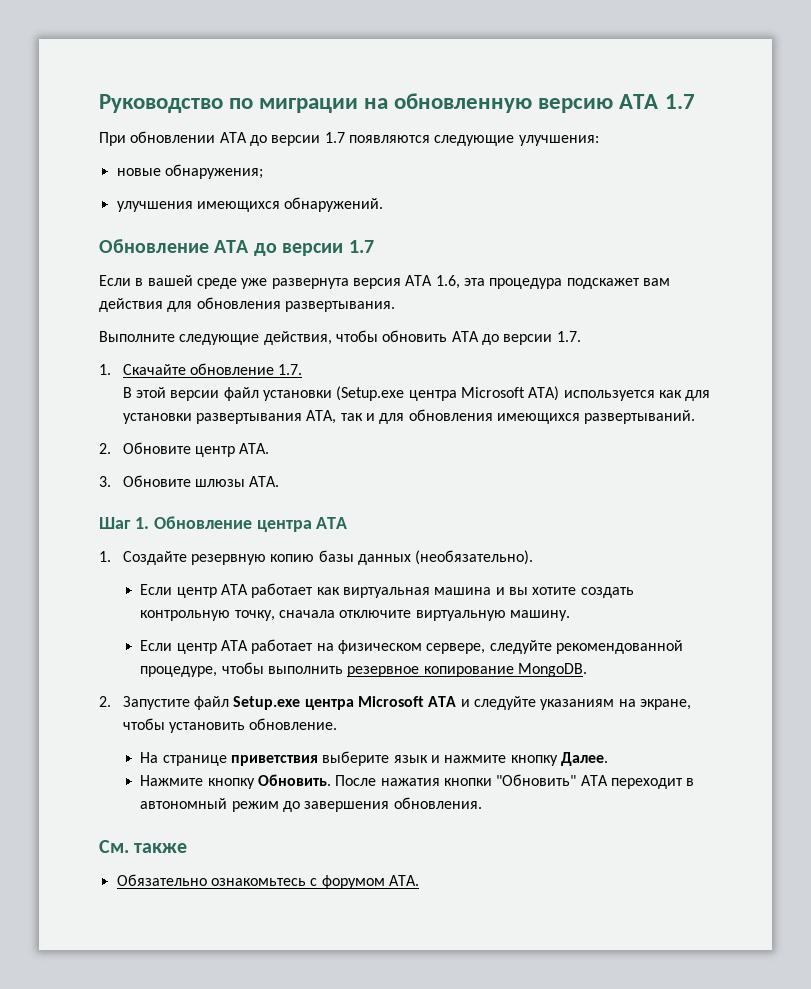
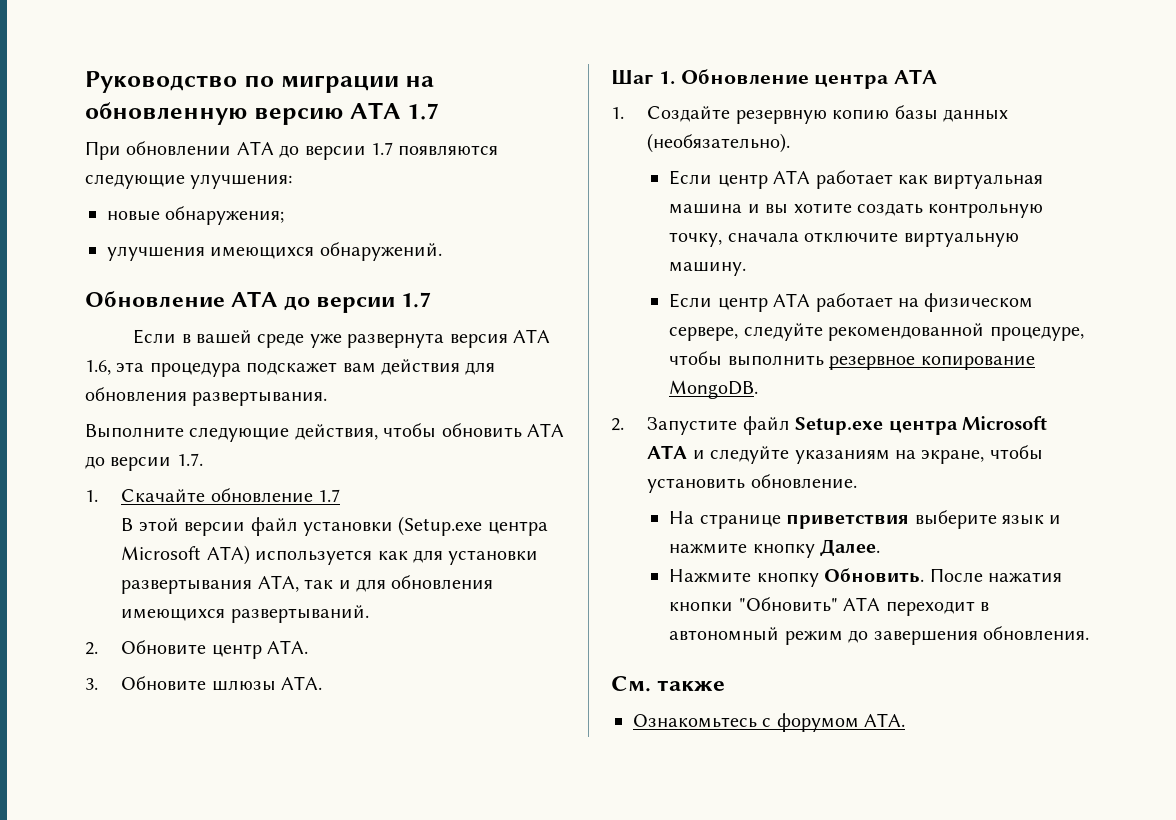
- 1. Скачайте обновление 1.7.
+ 1. Скачайте обновление 1.7
- Обязательно ознакомьтесь с форумом ATA.
+ Ознакомьтесь с форумом ATA.

